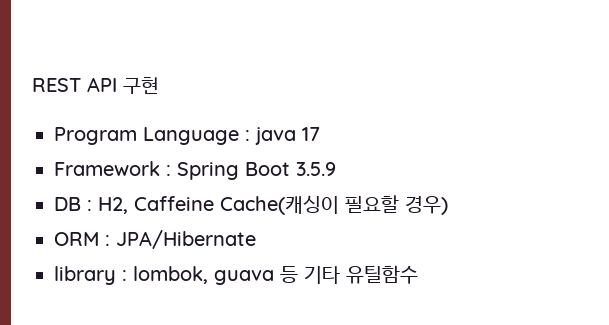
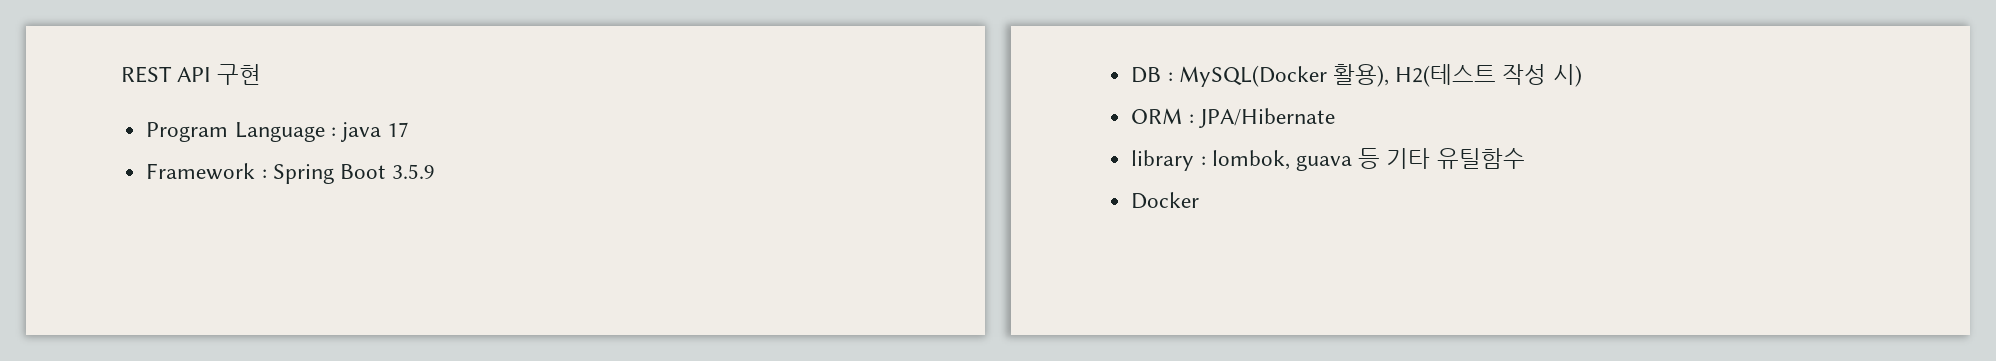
- DB : H2, Caffeine Cache(캐싱이 필요할 경우)
+ DB : MySQL(Docker 활용), H2(테스트 작성 시)
+ Docker

